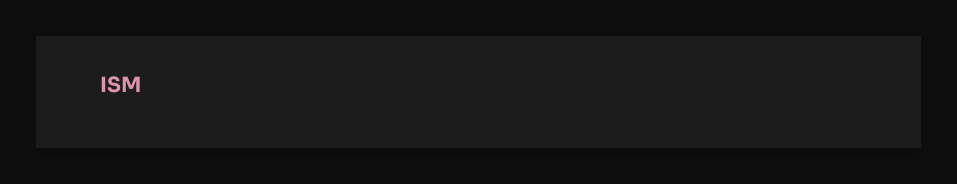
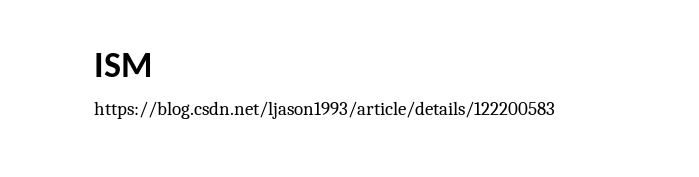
+ https://blog.csdn.net/ljason1993/article/details/122200583

